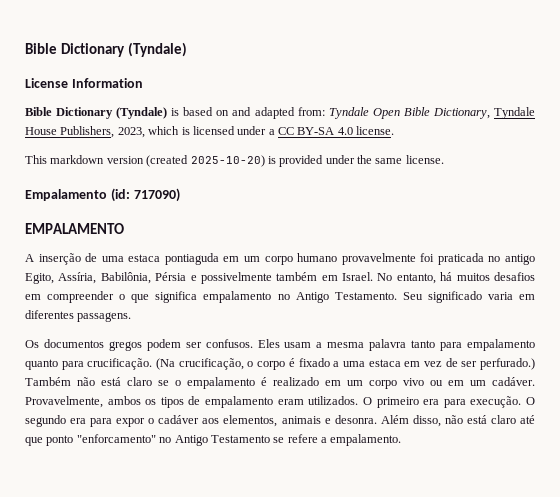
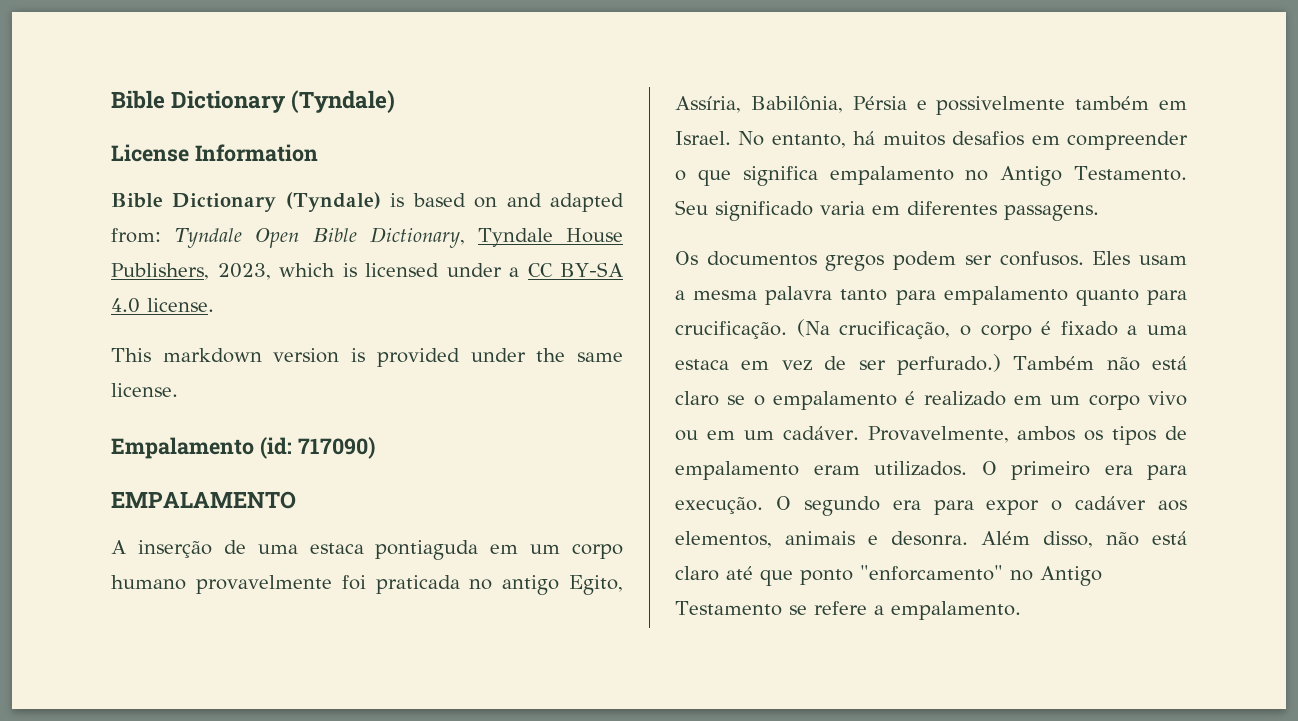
- This markdown version (created 2025-10-20) is provided under the same license.
+ This markdown version is provided under the same license.

